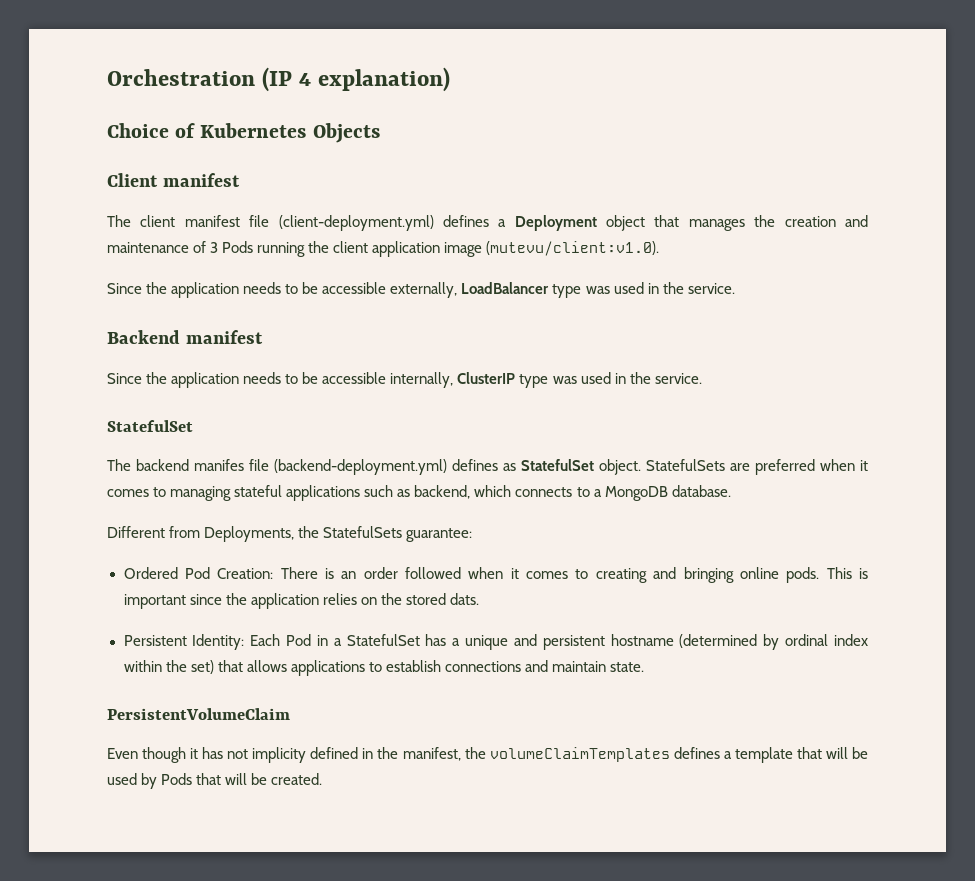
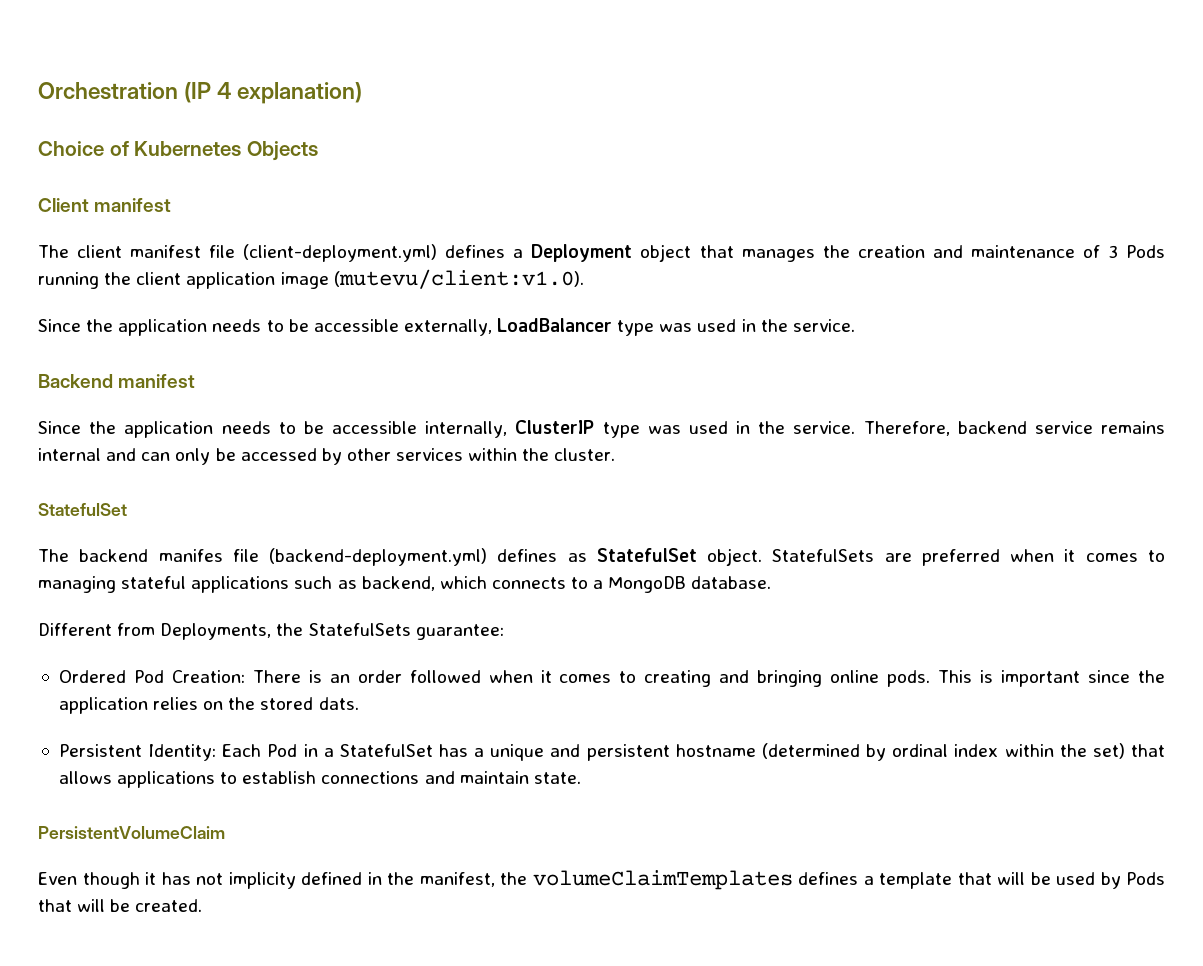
+ Therefore, backend service remains internal and can only be accessed by other services within the cluster.

